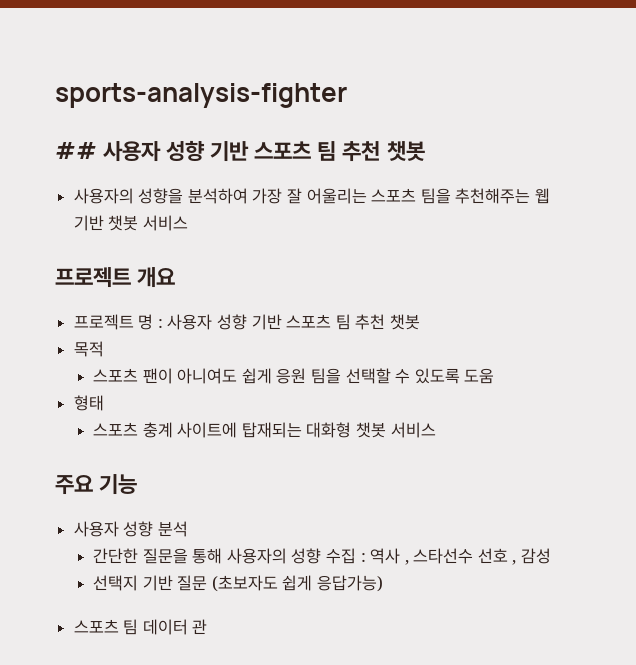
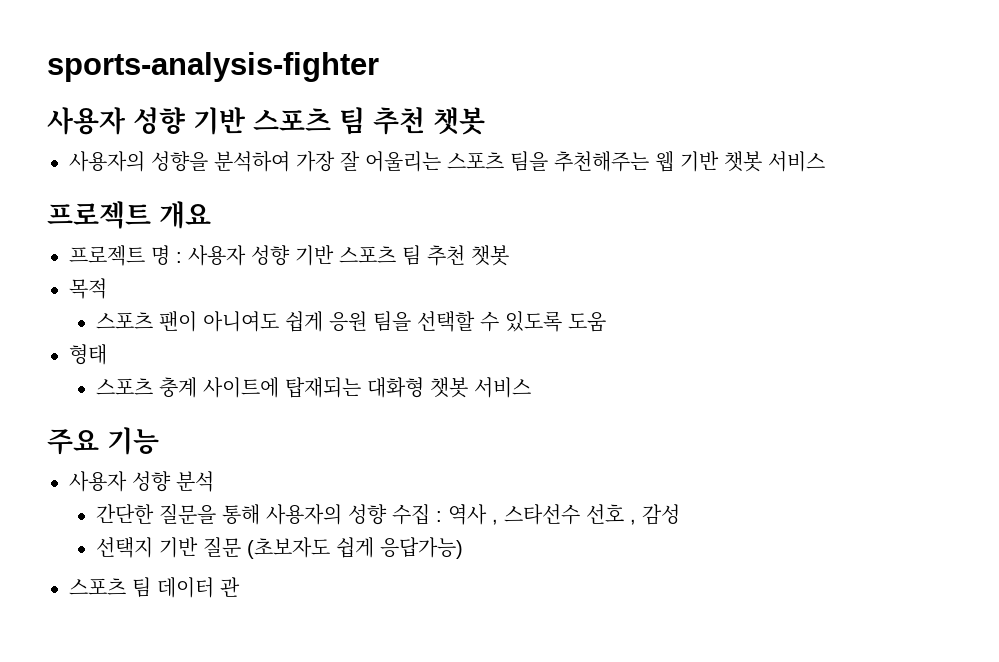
  sports-analysis-fighter
- ## 사용자 성향 기반 스포츠 팀 추천 챗봇
+ 사용자 성향 기반 스포츠 팀 추천 챗봇

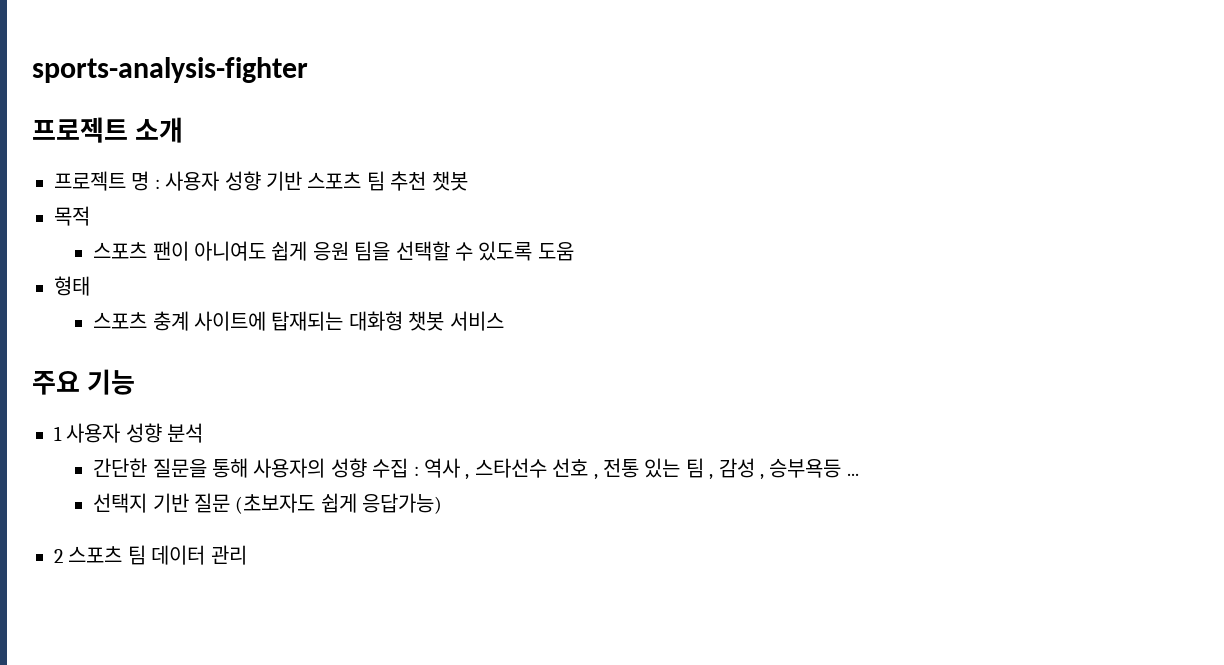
  sports-analysis-fighter
- 사용자 성향 기반 스포츠 팀 추천 챗봇
- 사용자의 성향을 분석하여 가장 잘 어울리는 스포츠 팀을 추천해주는 웹 기반 챗봇 서비스
- 프로젝트 개요
+ 프로젝트 소개
- 사용자 성향 분석
+ 1 사용자 성향 분석
- 간단한 질문을 통해 사용자의 성향 수집 : 역사 , 스타선수 선호 , 감성
+ 간단한 질문을 통해 사용자의 성향 수집 : 역사 , 스타선수 선호 , 전통 있는 팀 , 감성 , 승부욕등 ...
- 스포츠 팀 데이터 관
+ 2 스포츠 팀 데이터 관리

